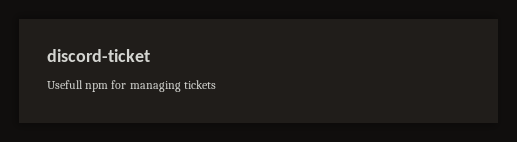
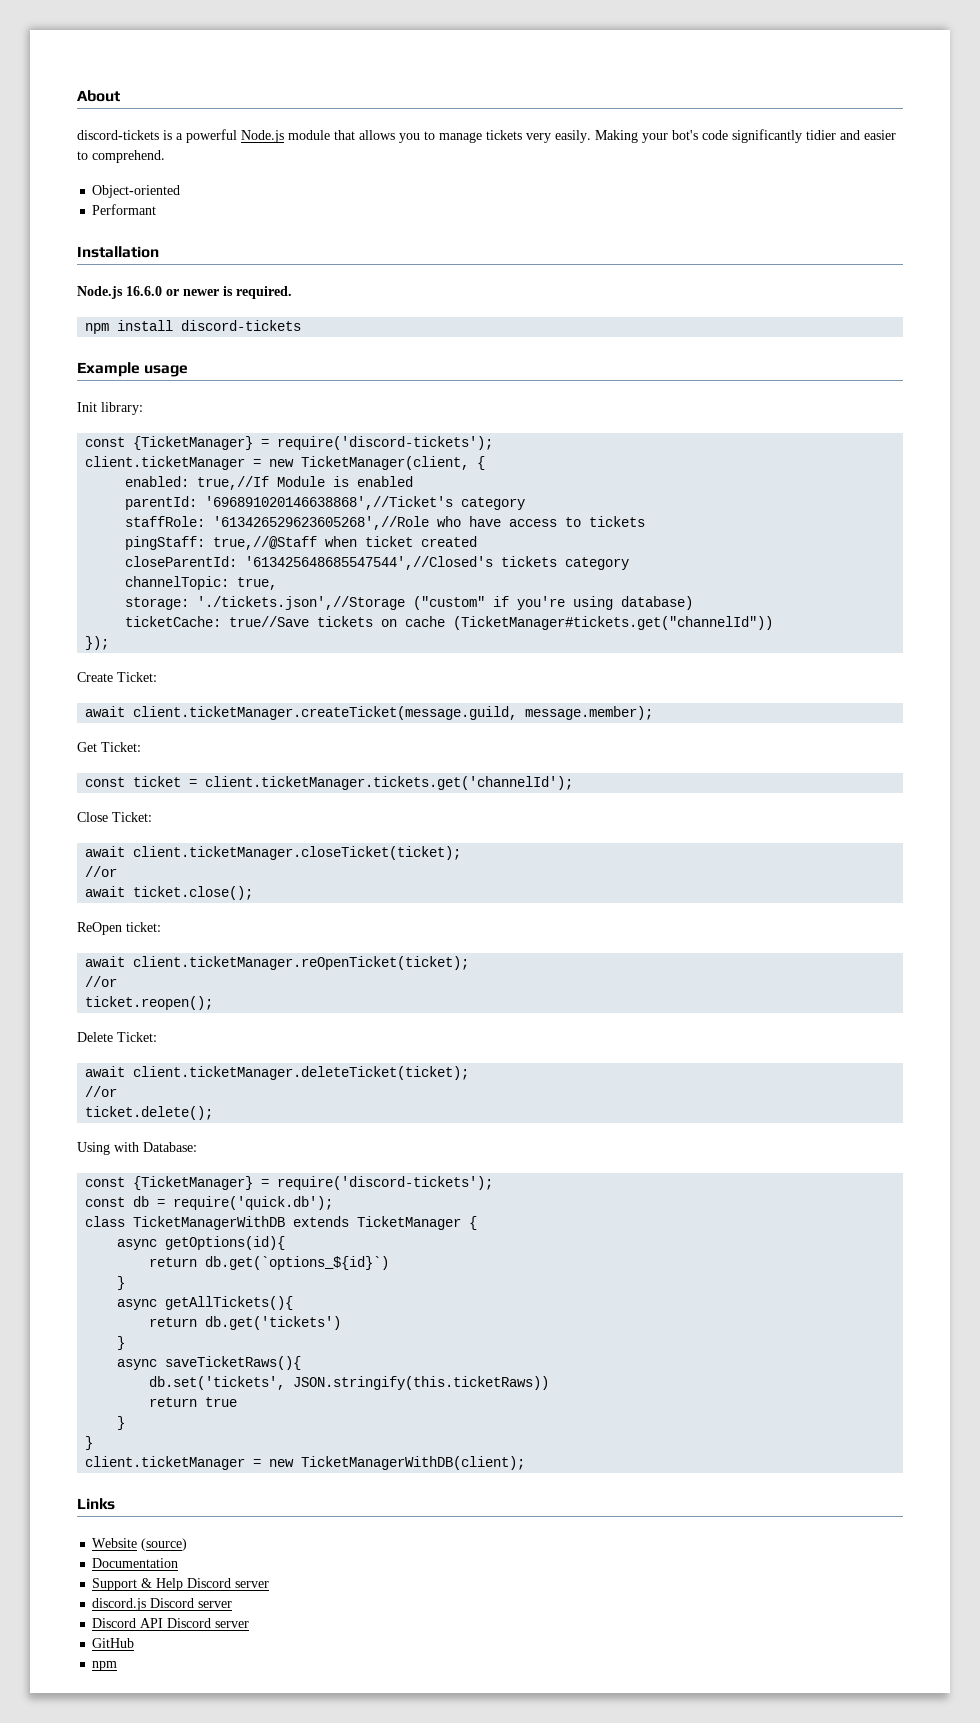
- discord-ticket
- Usefull npm for managing tickets
+ About
+ discord-tickets is a powerful Node.js module that allows you to manage tickets very easily. Making your bot's code significantly tidier and easier to comprehend.
+ Object-oriented
+ Performant
+ Installation
+ Node.js 16.6.0 or newer is required.
+ npm install discord-tickets
+ Example usage
+ Init library:
+ const {TicketManager} = require('discord-tickets');
+ client.ticketManager = new TicketManager(client, {
+ enabled: true,//If Module is enabled
+ parentId: '696891020146638868',//Ticket's category
+ staffRole: '613426529623605268',//Role who have access to tickets
+ pingStaff: true,//@Staff when ticket created
+ closeParentId: '613425648685547544',//Closed's tickets category
+ channelTopic: true,
+ storage: './tickets.json',//Storage ("custom" if you're using database)
+ ticketCache: true//Save tickets on cache (TicketManager#tickets.get("channelId"))
+ });
+ Create Ticket:
+ await client.ticketManager.createTicket(message.guild, message.member);
+ Get Ticket:
+ const ticket = client.ticketManager.tickets.get('channelId');
+ Close Ticket:
+ await client.ticketManager.closeTicket(ticket);
+ //or
+ await ticket.close();
+ ReOpen ticket:
+ await client.ticketManager.reOpenTicket(ticket);
+ //or
+ ticket.reopen();
+ Delete Ticket:
+ await client.ticketManager.deleteTicket(ticket);
+ //or
+ ticket.delete();
+ Using with Database:
+ const {TicketManager} = require('discord-tickets');
+ const db = require('quick.db');
+ class TicketManagerWithDB extends TicketManager {
+ async getOptions(id){
+ return db.get(`options_${id}`)
+ }
+ async getAllTickets(){
+ return db.get('tickets')
+ }
+ async saveTicketRaws(){
+ db.set('tickets', JSON.stringify(this.ticketRaws))
+ return true
+ }
+ }
+ client.ticketManager = new TicketManagerWithDB(client);
+ Links
+ Website (source)
+ Documentation
+ Support & Help Discord server
+ discord.js Discord server
+ Discord API Discord server
+ GitHub
+ npm

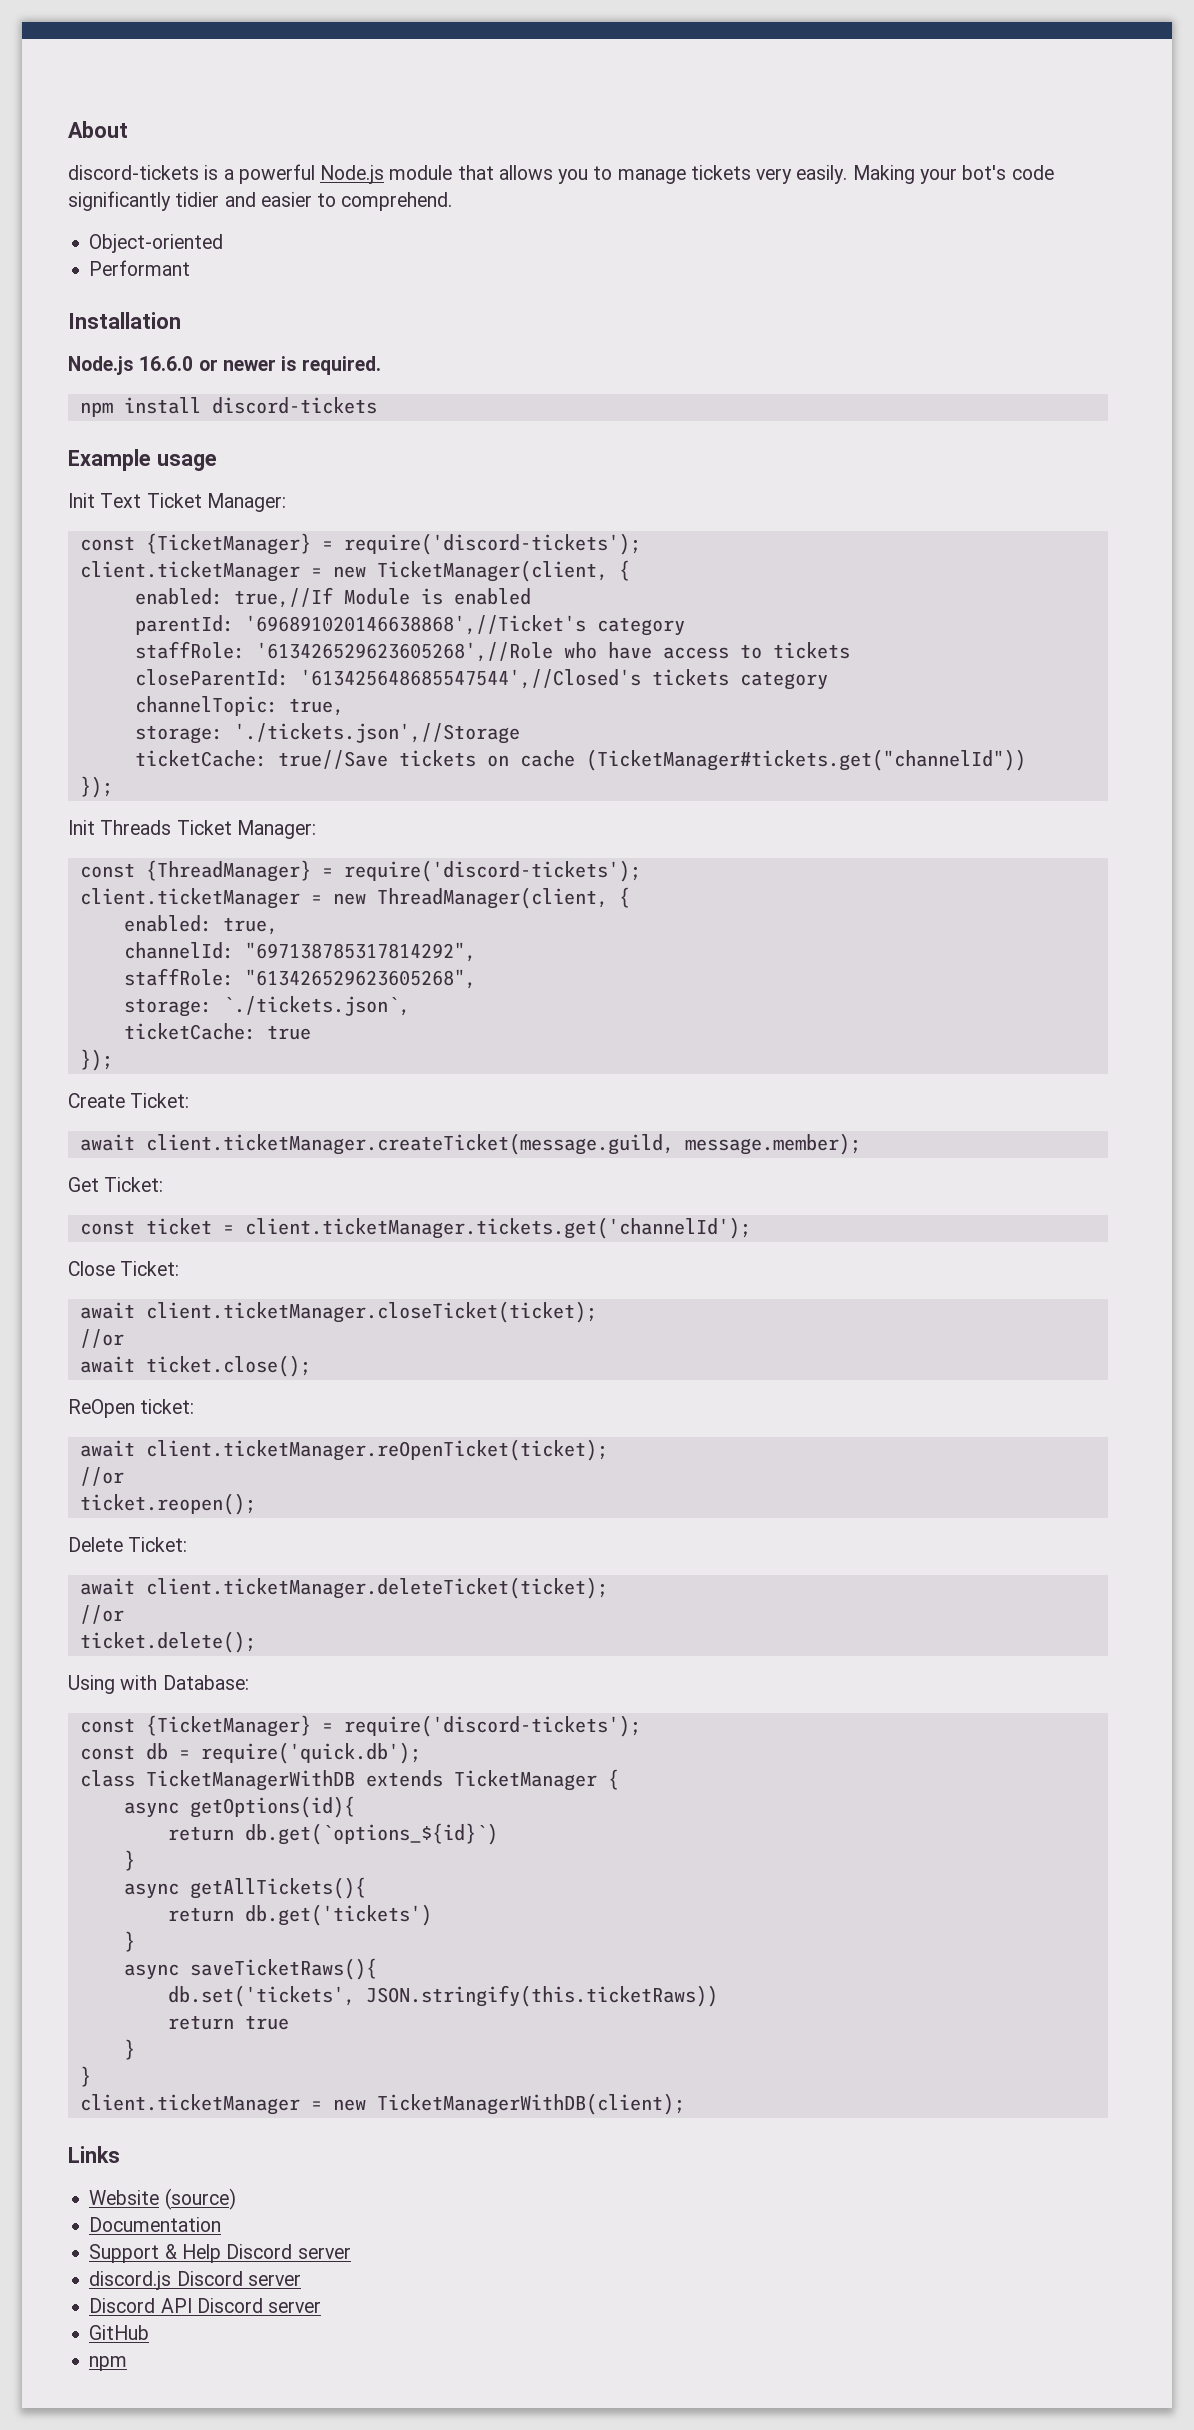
- Init library:
+ Init Text Ticket Manager:
- pingStaff: true,//@Staff when ticket created
- storage: './tickets.json',//Storage ("custom" if you're using database)
+ storage: './tickets.json',//Storage
+ Init Threads Ticket Manager:
+ const {ThreadManager} = require('discord-tickets');
+ client.ticketManager = new ThreadManager(client, {
+ enabled: true,
+ channelId: "697138785317814292",
+ staffRole: "613426529623605268",
+ storage: `./tickets.json`,
+ ticketCache: true
+ });

